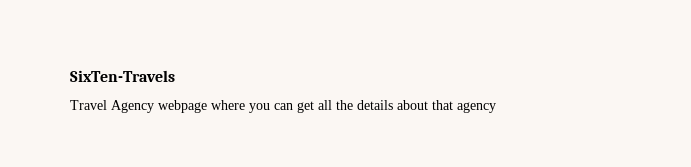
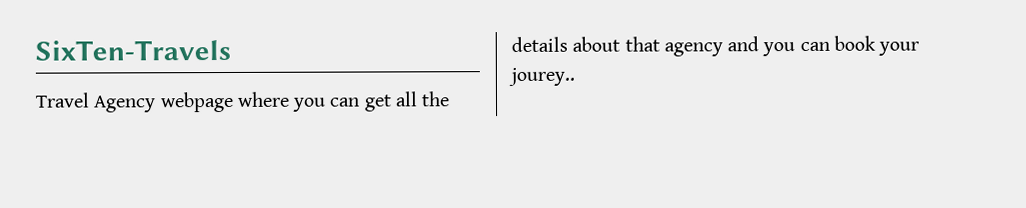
- Travel Agency webpage where you can get all the details about that agency
+ Travel Agency webpage where you can get all the details about that agency and you can book your jourey..

